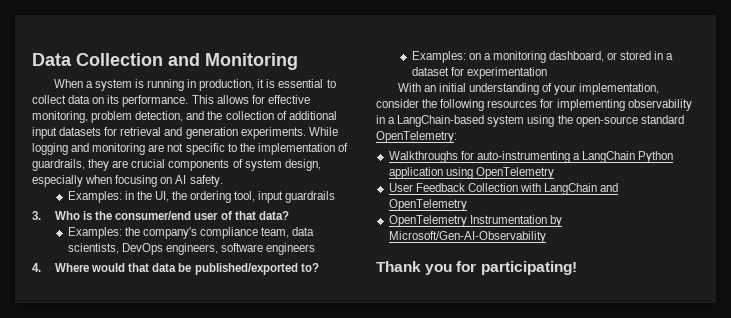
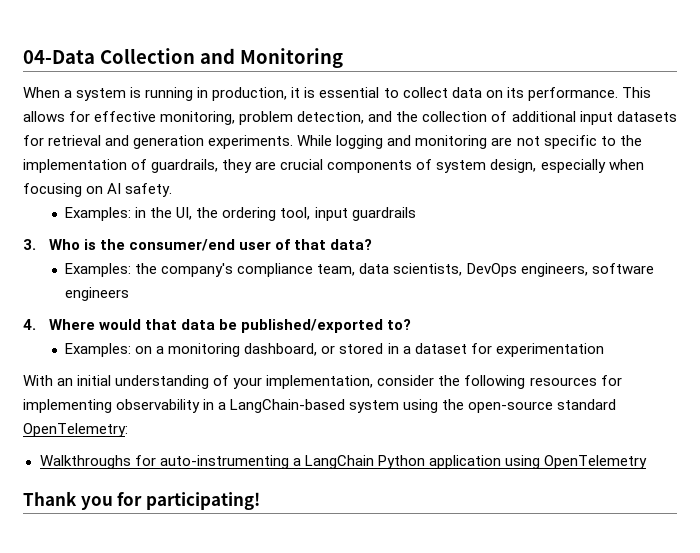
- Data Collection and Monitoring
+ 04-Data Collection and Monitoring
- User Feedback Collection with LangChain and OpenTelemetry
- OpenTelemetry Instrumentation by Microsoft/Gen-AI-Observability

